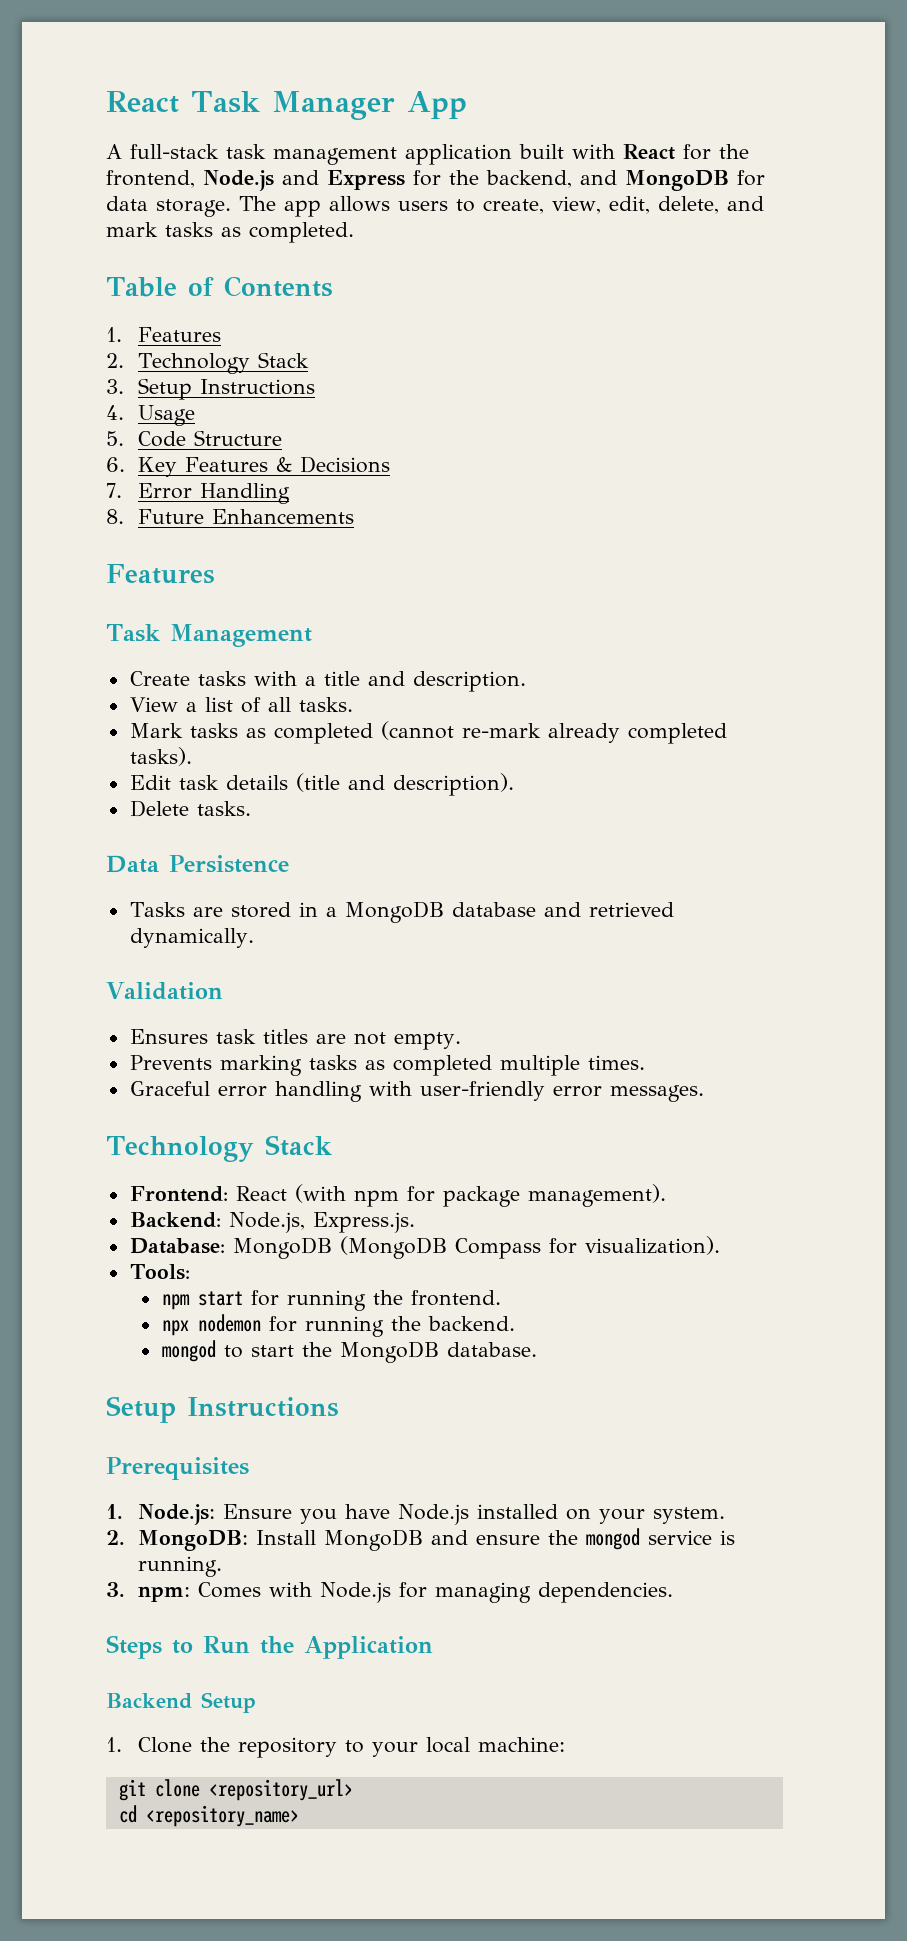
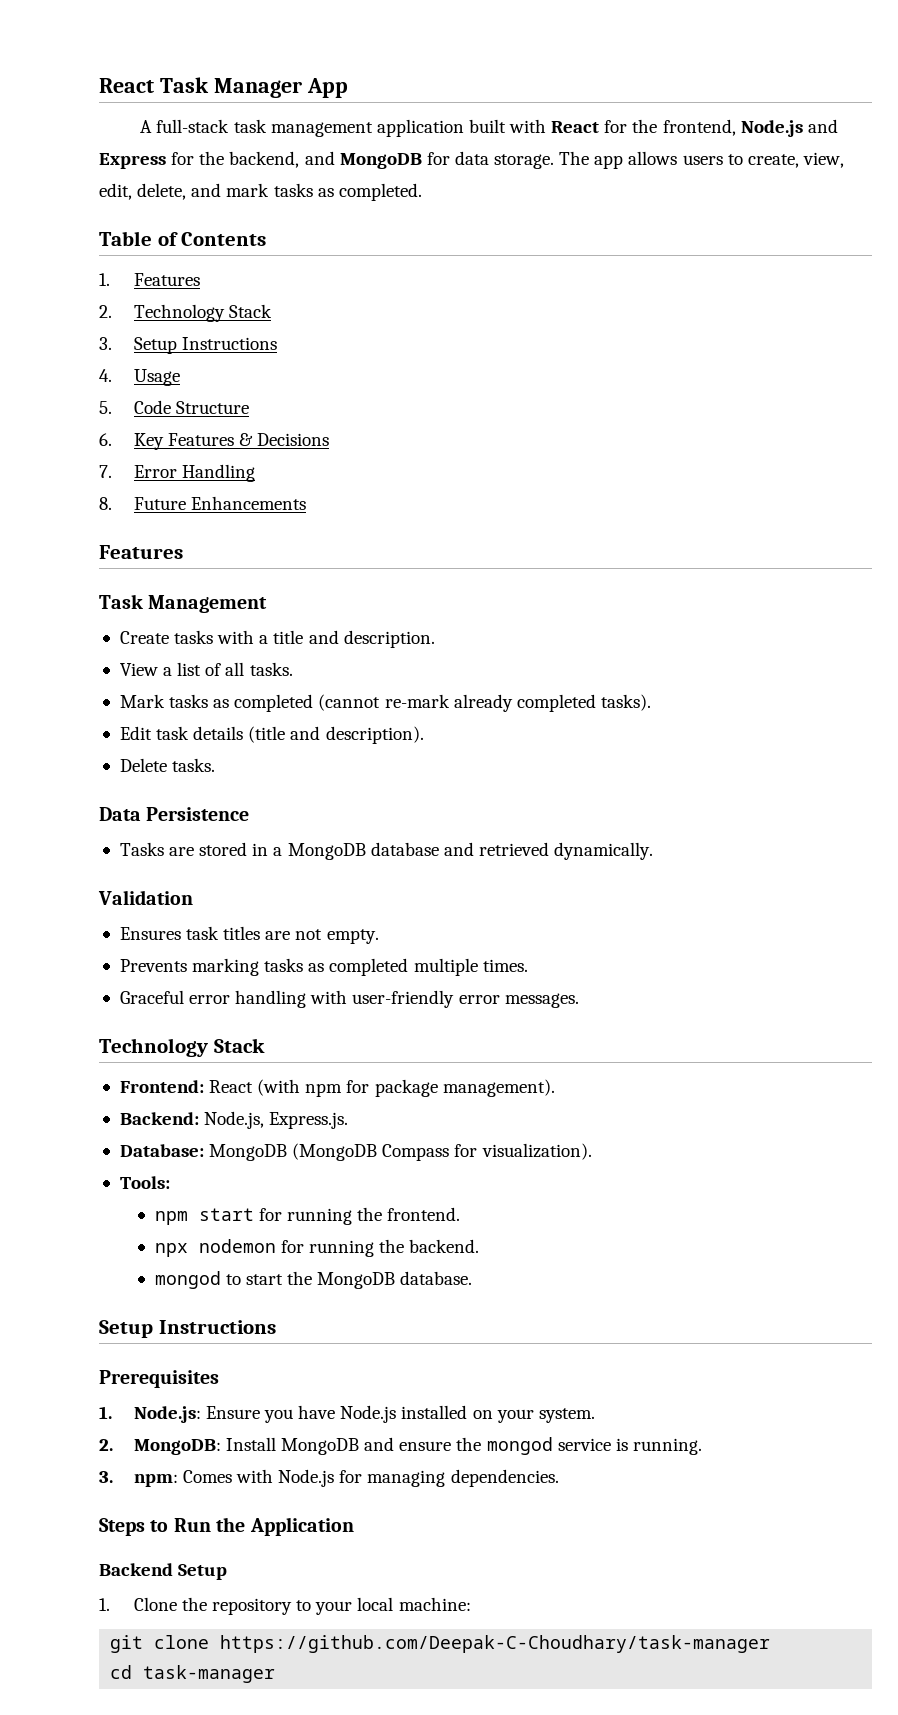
- git clone <repository_url>
+ git clone https://github.com/Deepak-C-Choudhary/task-manager
- cd <repository_name>
+ cd task-manager

